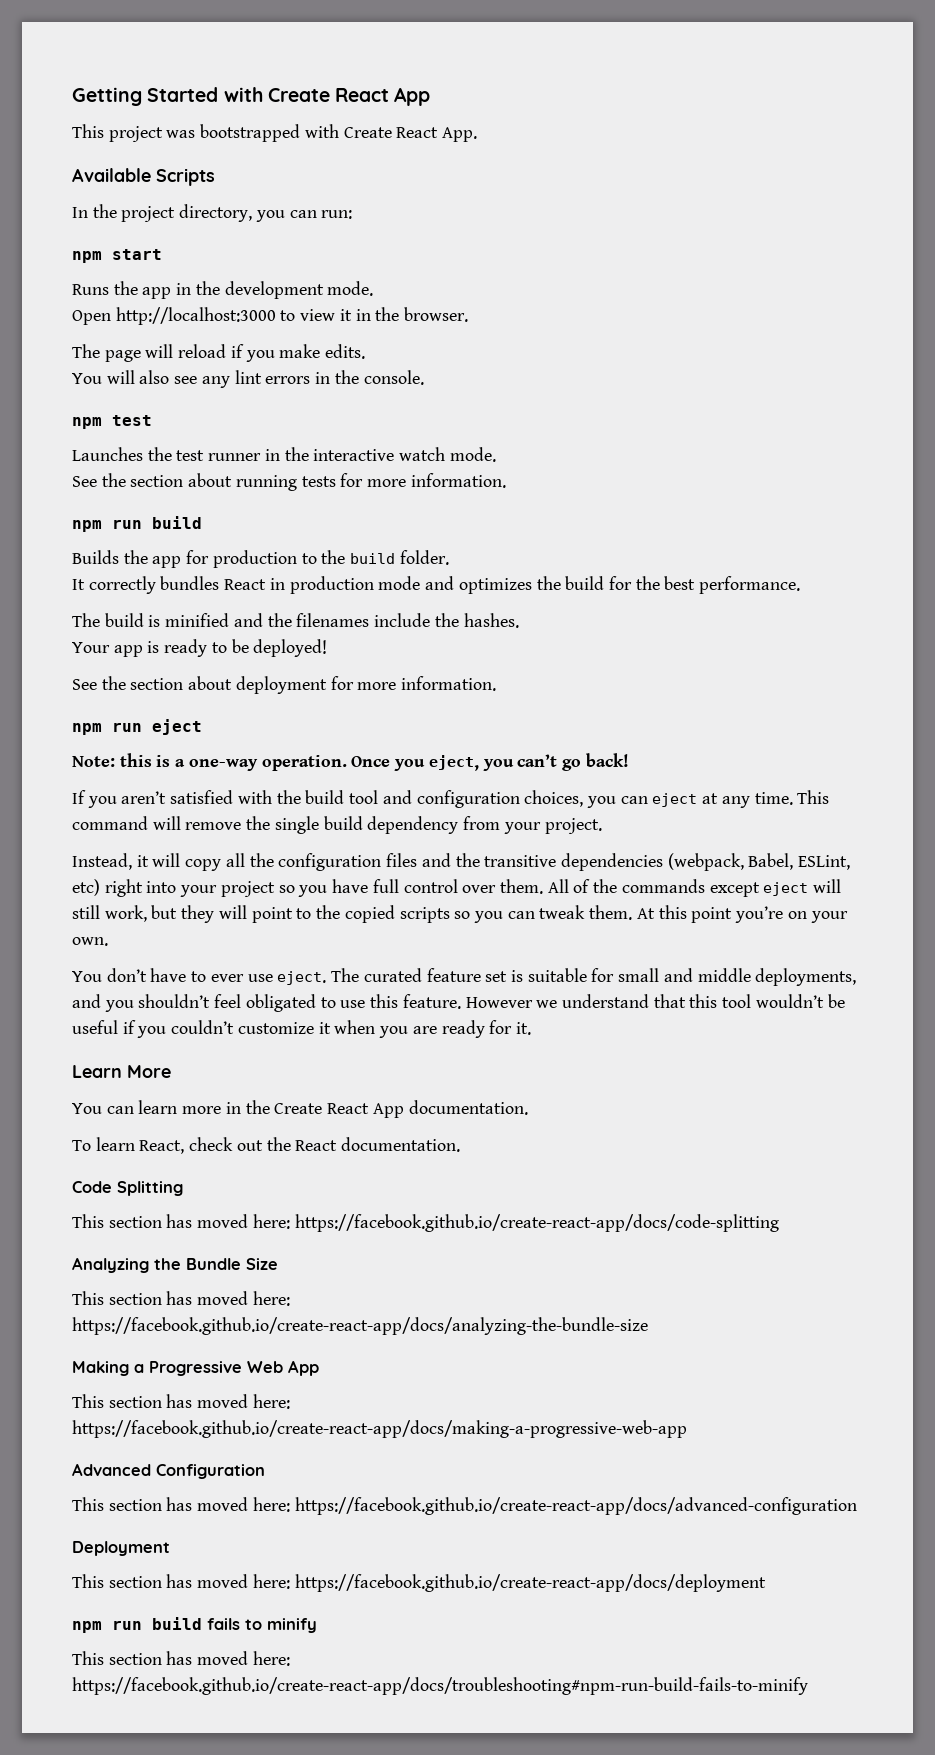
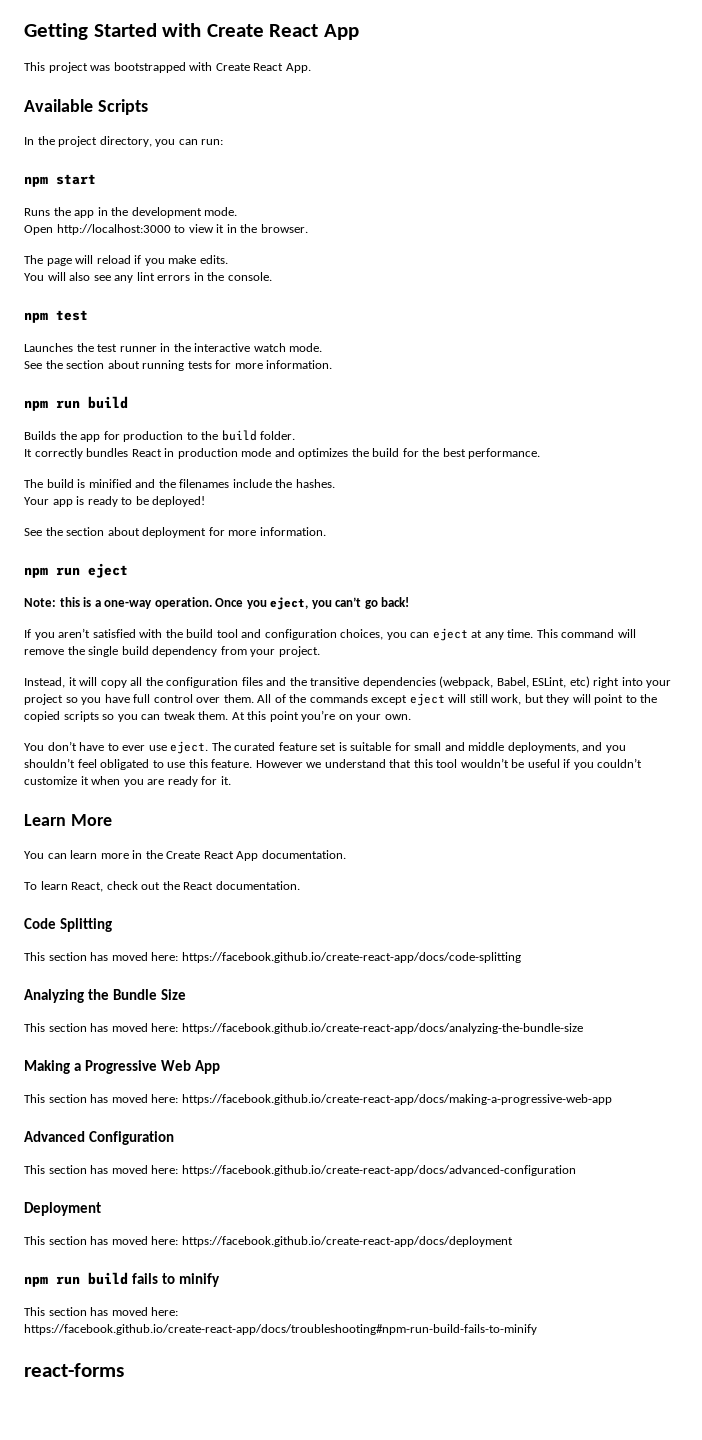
+ react-forms

